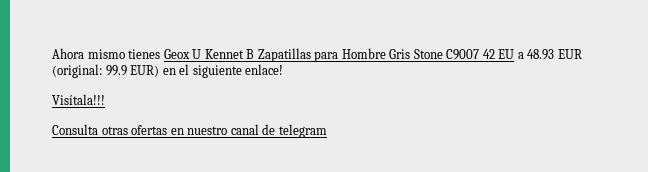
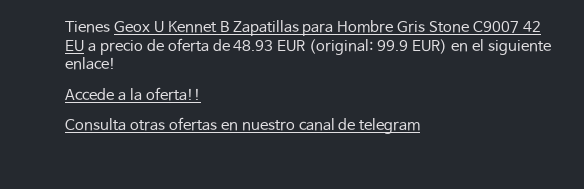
- Ahora mismo tienes Geox U Kennet B Zapatillas para Hombre Gris Stone C9007 42 EU a 48.93 EUR (original: 99.9 EUR) en el siguiente enlace!
+ Tienes Geox U Kennet B Zapatillas para Hombre Gris Stone C9007 42 EU a precio de oferta de 48.93 EUR (original: 99.9 EUR) en el siguiente enlace!
- Visítala!!!
+ Accede a la oferta!!

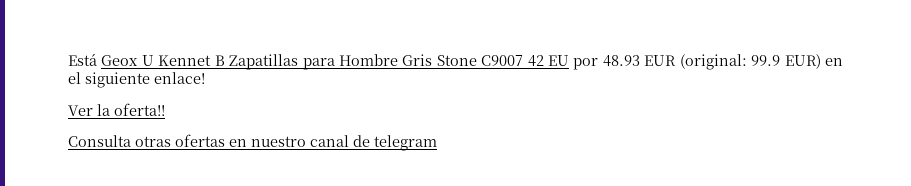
- Tienes Geox U Kennet B Zapatillas para Hombre Gris Stone C9007 42 EU a precio de oferta de 48.93 EUR (original: 99.9 EUR) en el siguiente enlace!
+ Está Geox U Kennet B Zapatillas para Hombre Gris Stone C9007 42 EU por 48.93 EUR (original: 99.9 EUR) en el siguiente enlace!
- Accede a la oferta!!
+ Ver la oferta!!

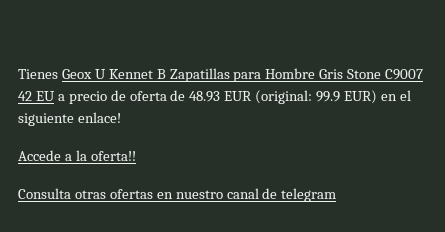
- Está Geox U Kennet B Zapatillas para Hombre Gris Stone C9007 42 EU por 48.93 EUR (original: 99.9 EUR) en el siguiente enlace!
+ Tienes Geox U Kennet B Zapatillas para Hombre Gris Stone C9007 42 EU a precio de oferta de 48.93 EUR (original: 99.9 EUR) en el siguiente enlace!
- Ver la oferta!!
+ Accede a la oferta!!

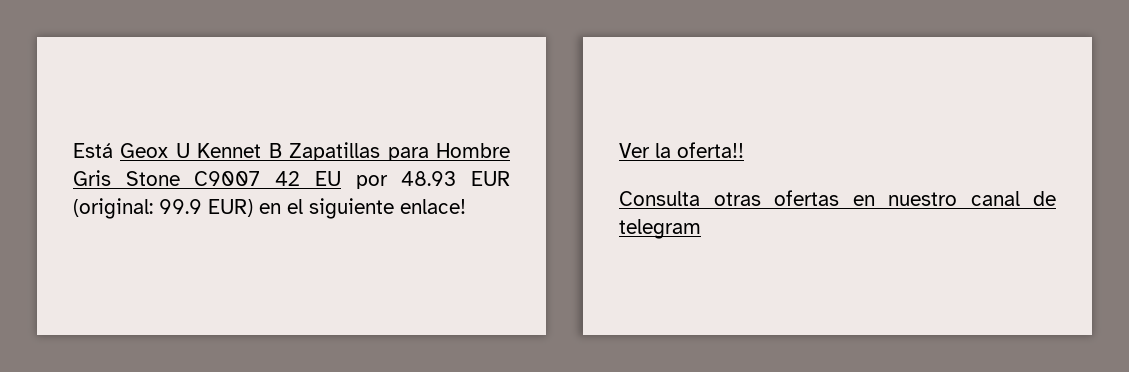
- Tienes Geox U Kennet B Zapatillas para Hombre Gris Stone C9007 42 EU a precio de oferta de 48.93 EUR (original: 99.9 EUR) en el siguiente enlace!
+ Está Geox U Kennet B Zapatillas para Hombre Gris Stone C9007 42 EU por 48.93 EUR (original: 99.9 EUR) en el siguiente enlace!
- Accede a la oferta!!
+ Ver la oferta!!

